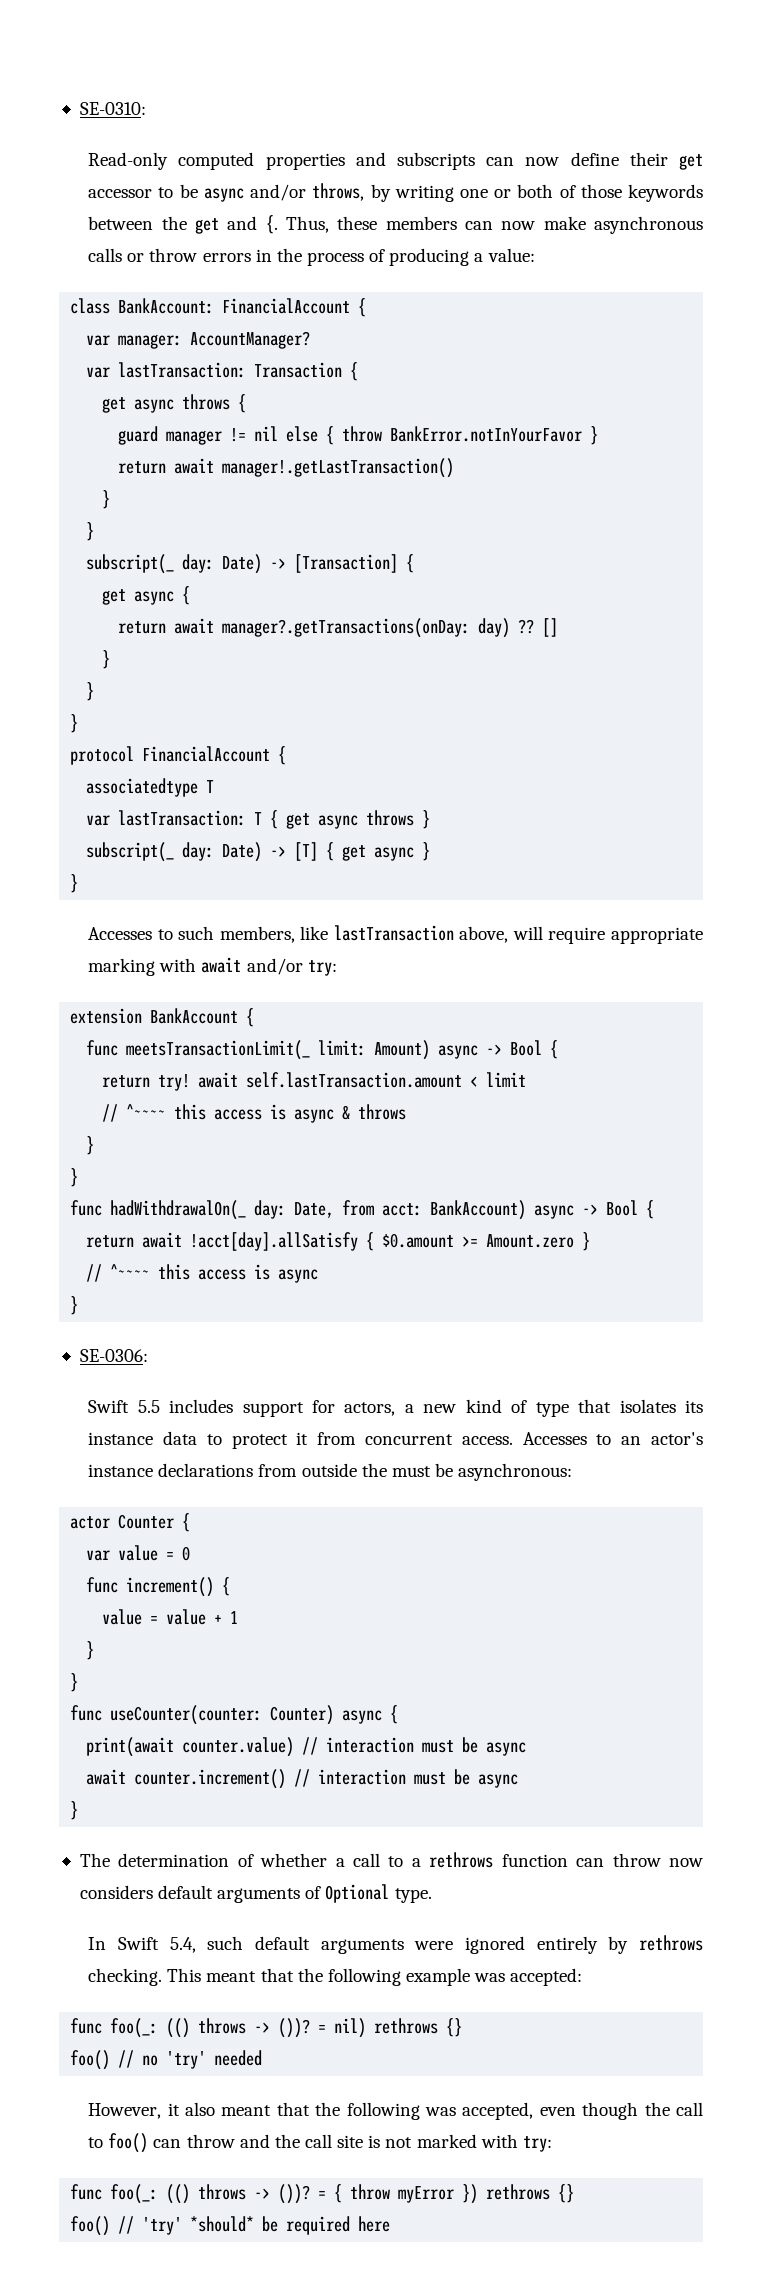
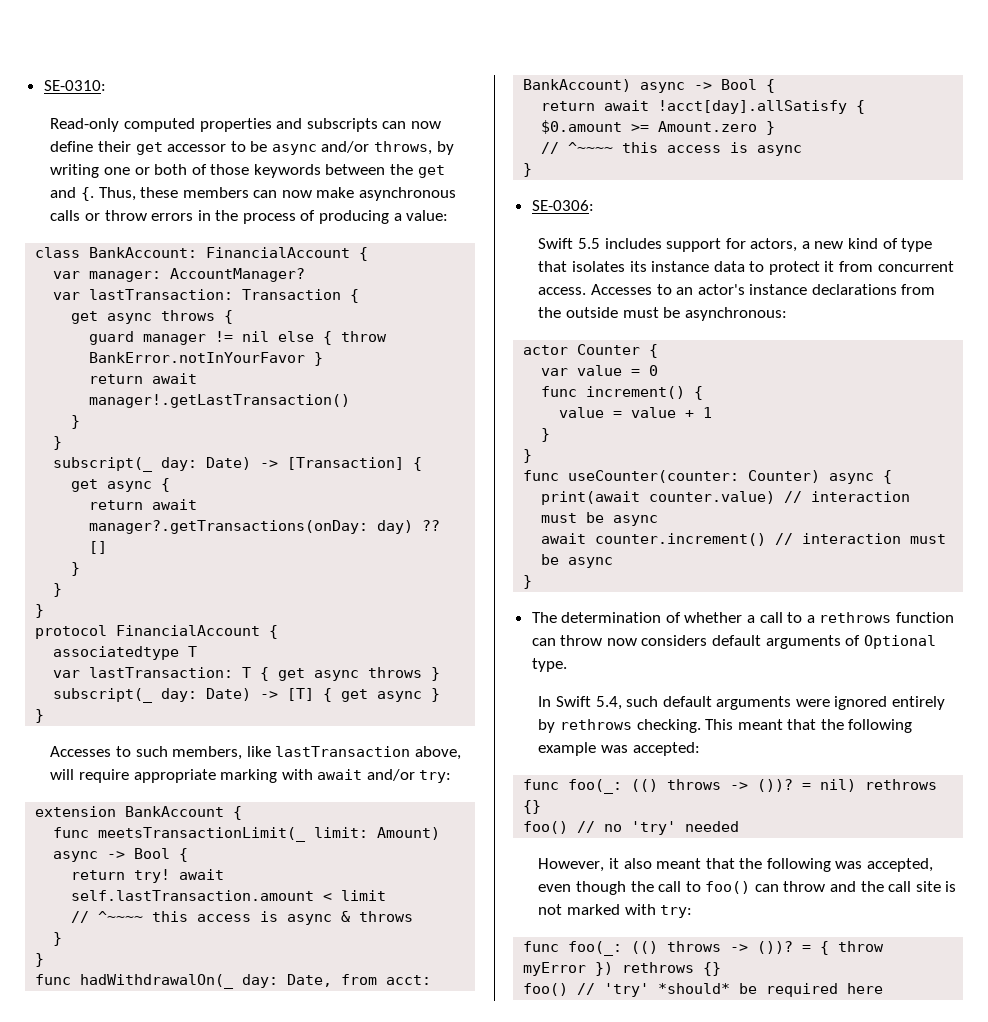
- Accesses to an actor's instance declarations from outside the must be asynchronous:
+ Accesses to an actor's instance declarations from the outside must be asynchronous:

